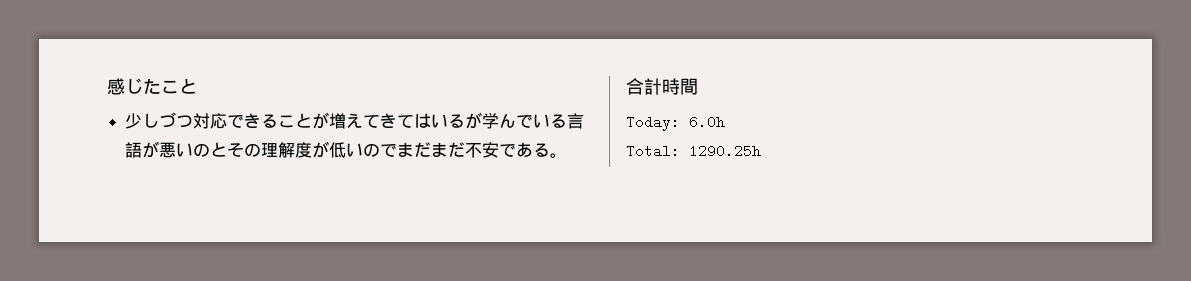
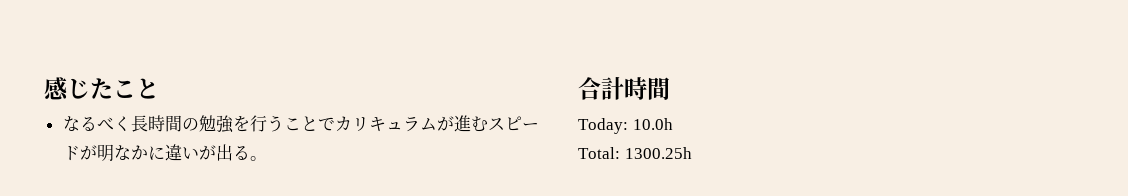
- 少しづつ対応できることが増えてきてはいるが学んでいる言語が悪いのとその理解度が低いのでまだまだ不安である。
+ なるべく長時間の勉強を行うことでカリキュラムが進むスピードが明なかに違いが出る。
- Today: 6.0h
+ Today: 10.0h
- Total: 1290.25h
+ Total: 1300.25h

